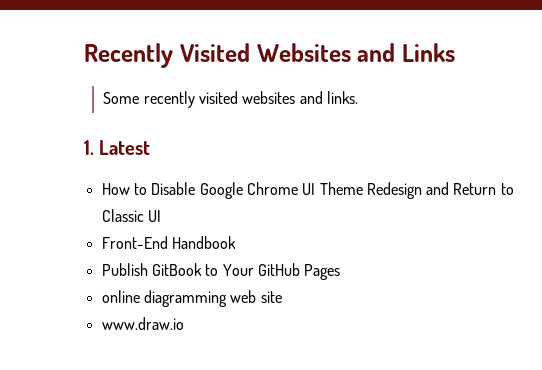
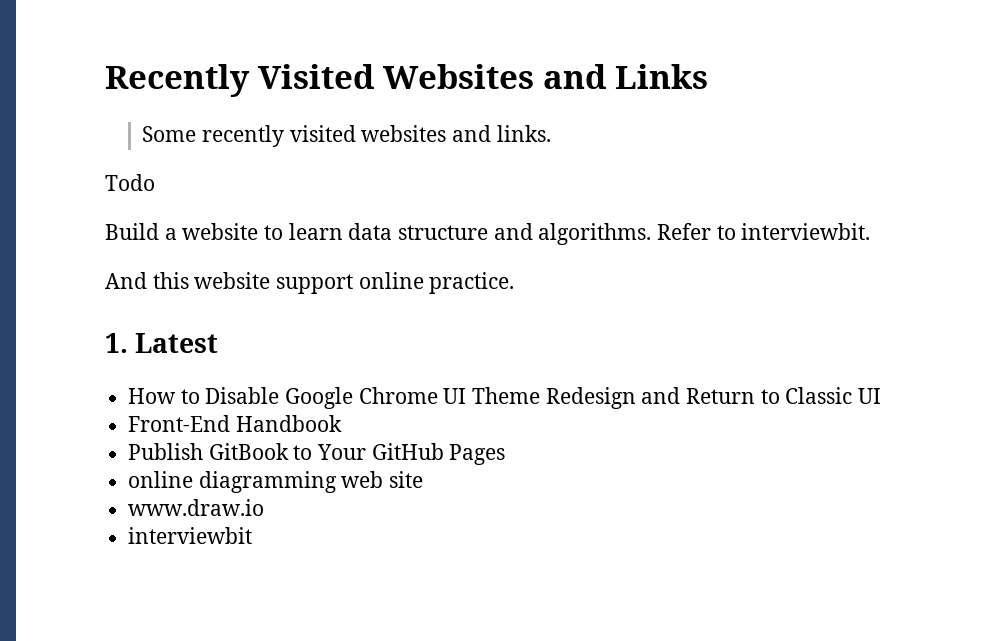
+ Todo
+ Build a website to learn data structure and algorithms. Refer to interviewbit.
+ And this website support online practice.
+ interviewbit

